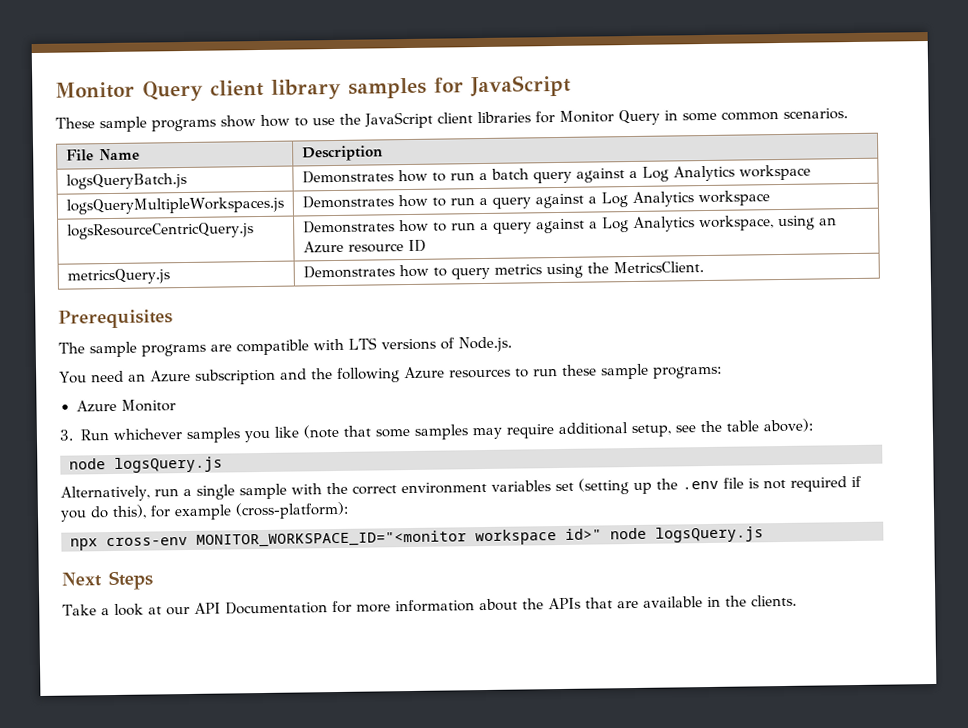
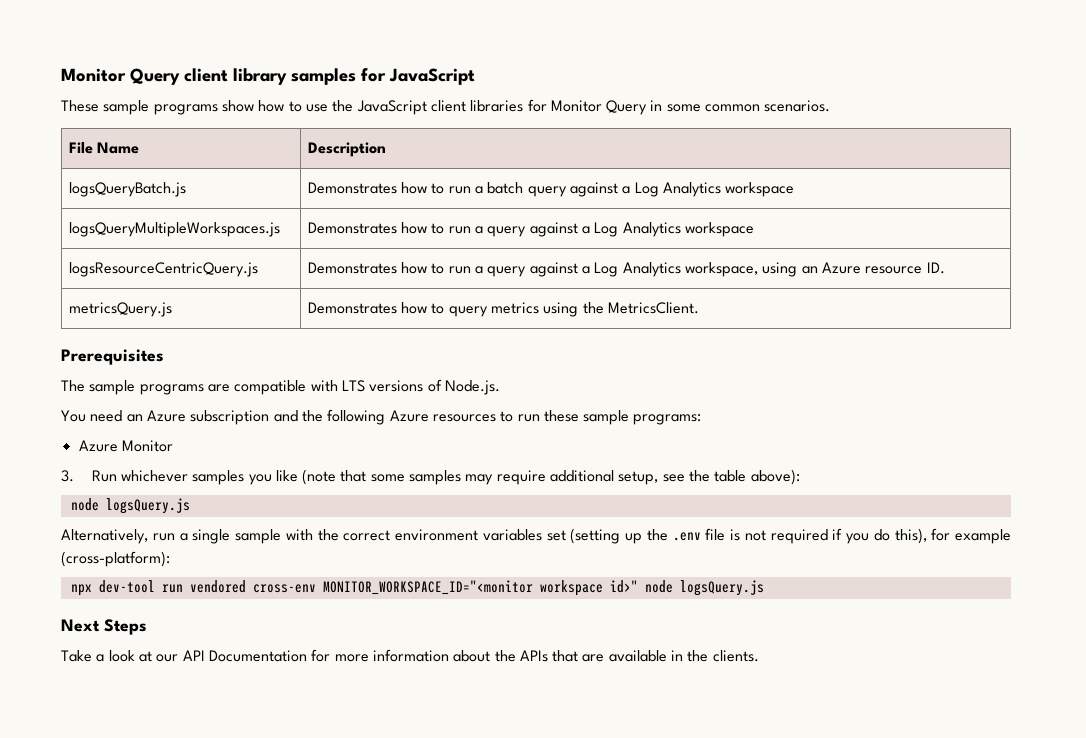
- logsResourceCentricQuery.js | Demonstrates how to run a query against a Log Analytics workspace, using an Azure resource ID
+ logsResourceCentricQuery.js | Demonstrates how to run a query against a Log Analytics workspace, using an Azure resource ID.
- npx cross-env MONITOR_WORKSPACE_ID="<monitor workspace id>" node logsQuery.js
+ npx dev-tool run vendored cross-env MONITOR_WORKSPACE_ID="<monitor workspace id>" node logsQuery.js

